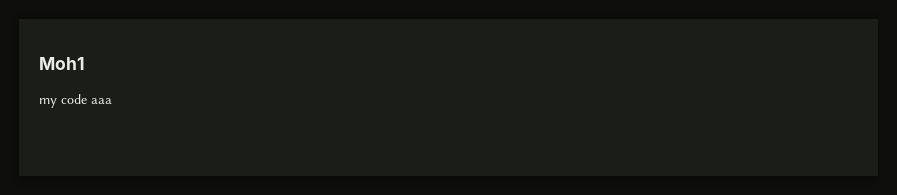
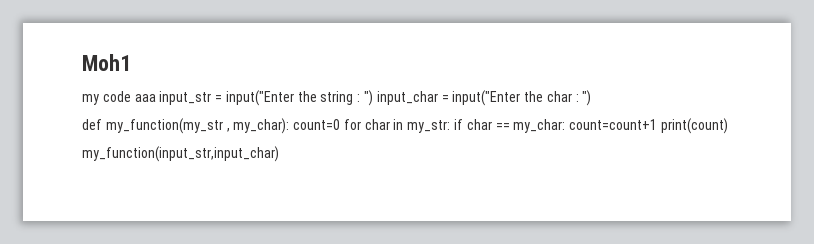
- my code aaa
+ my code aaa input_str = input("Enter the string : ") input_char = input("Enter the char : ")
+ def my_function(my_str , my_char): count=0 for char in my_str: if char == my_char: count=count+1 print(count)
+ my_function(input_str,input_char)

